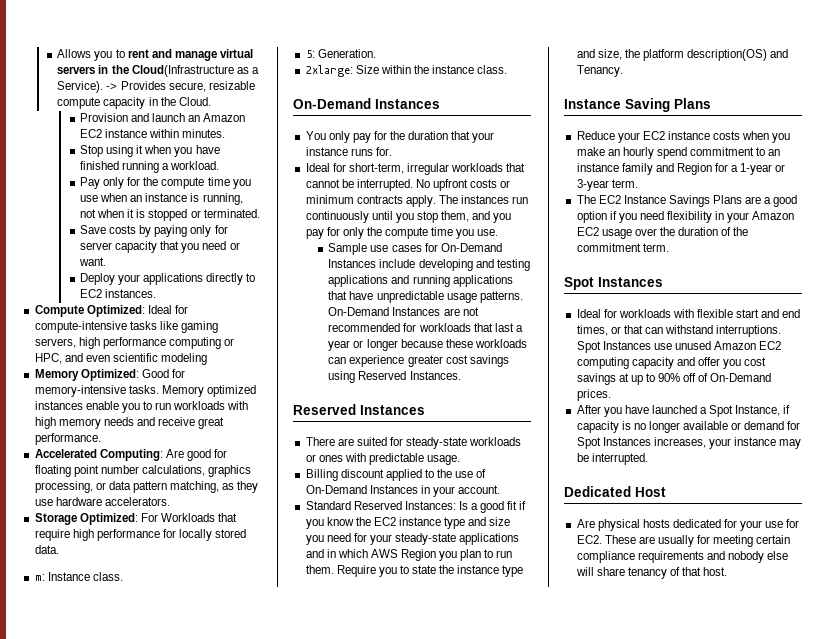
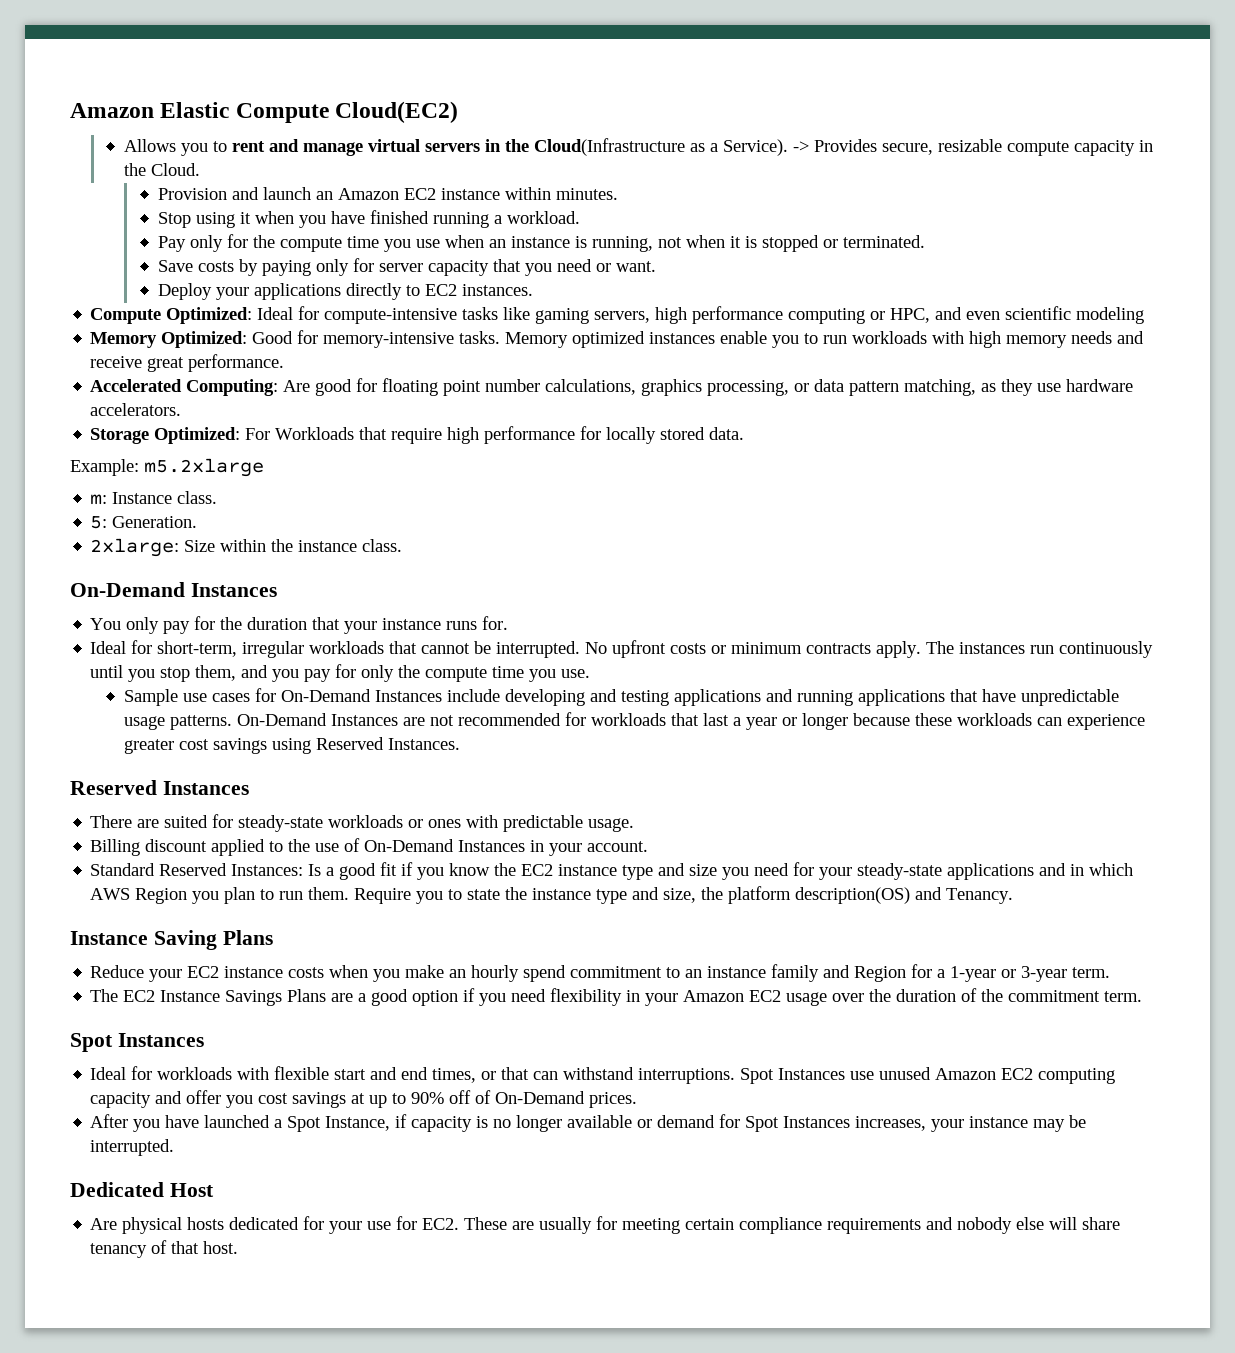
+ Amazon Elastic Compute Cloud(EC2)
+ Example: m5.2xlarge

